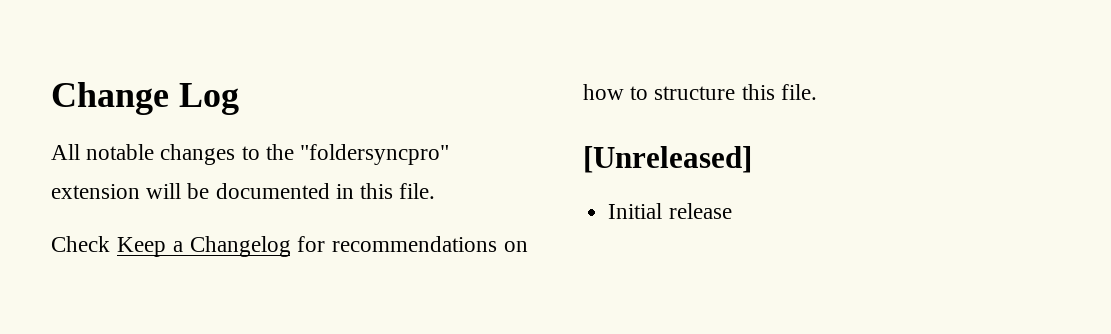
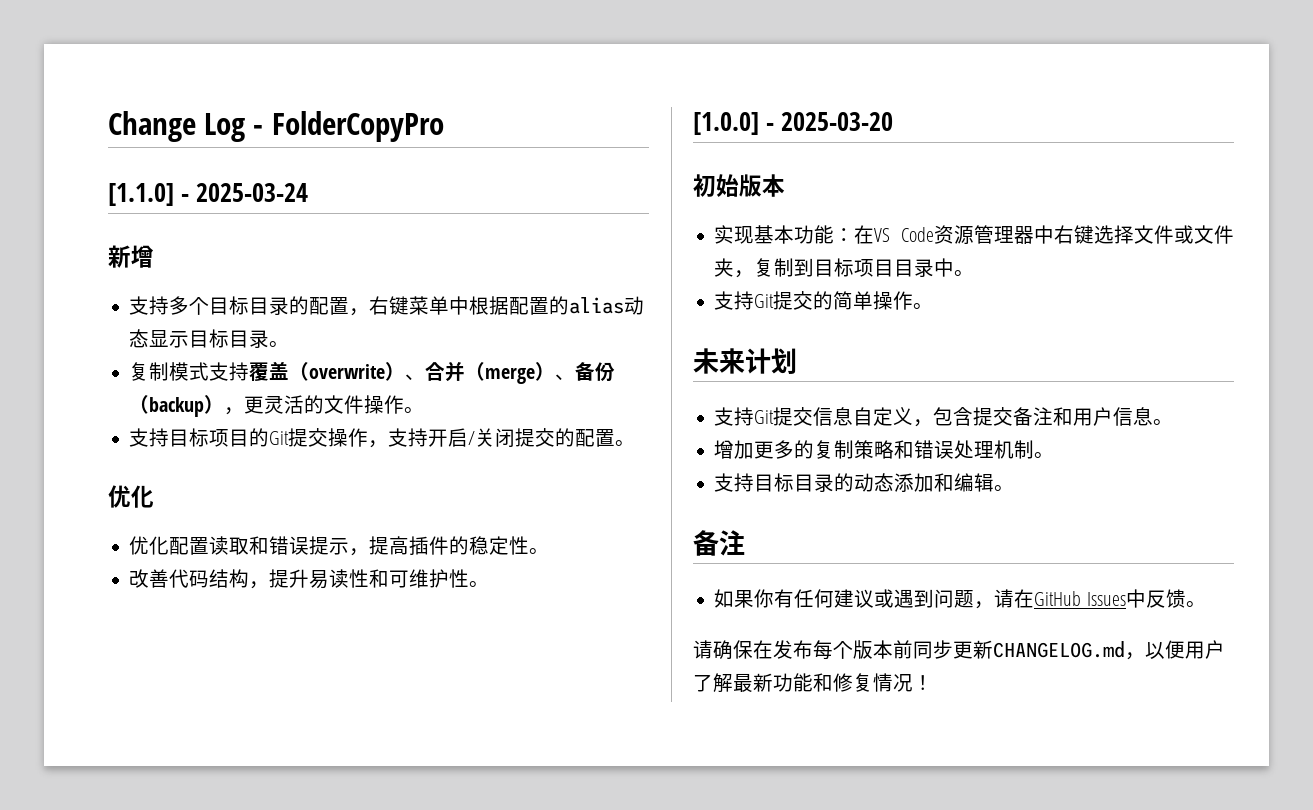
- Change Log
- All notable changes to the "foldersyncpro" extension will be documented in this file.
- Check Keep a Changelog for recommendations on how to structure this file.
- [Unreleased]
- Initial release
+ Change Log - FolderCopyPro
+ [1.1.0] - 2025-03-24
+ 新增
+ 支持多个目标目录的配置，右键菜单中根据配置的alias动态显示目标目录。
+ 复制模式支持覆盖（overwrite）、合并（merge）、备份（backup），更灵活的文件操作。
+ 支持目标项目的Git提交操作，支持开启/关闭提交的配置。
+ 优化
+ 优化配置读取和错误提示，提高插件的稳定性。
+ 改善代码结构，提升易读性和可维护性。
+ [1.0.0] - 2025-03-20
+ 初始版本
+ 实现基本功能：在VS Code资源管理器中右键选择文件或文件夹，复制到目标项目目录中。
+ 支持Git提交的简单操作。
+ 未来计划
+ 支持Git提交信息自定义，包含提交备注和用户信息。
+ 增加更多的复制策略和错误处理机制。
+ 支持目标目录的动态添加和编辑。
+ 备注
+ 如果你有任何建议或遇到问题，请在GitHub Issues中反馈。
+ 请确保在发布每个版本前同步更新CHANGELOG.md，以便用户了解最新功能和修复情况！

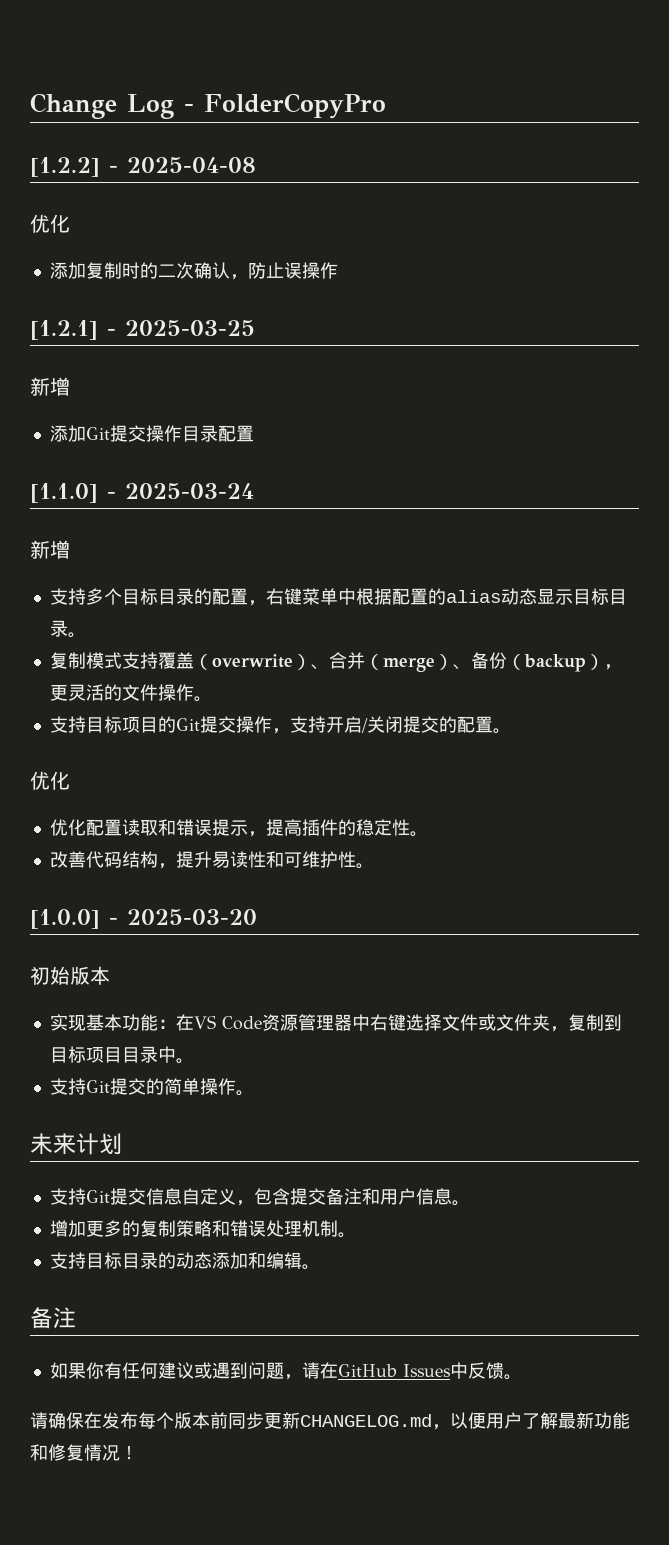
+ [1.2.2] - 2025-04-08
+ 优化
+ 添加复制时的二次确认，防止误操作
+ [1.2.1] - 2025-03-25
+ 新增
+ 添加Git提交操作目录配置

